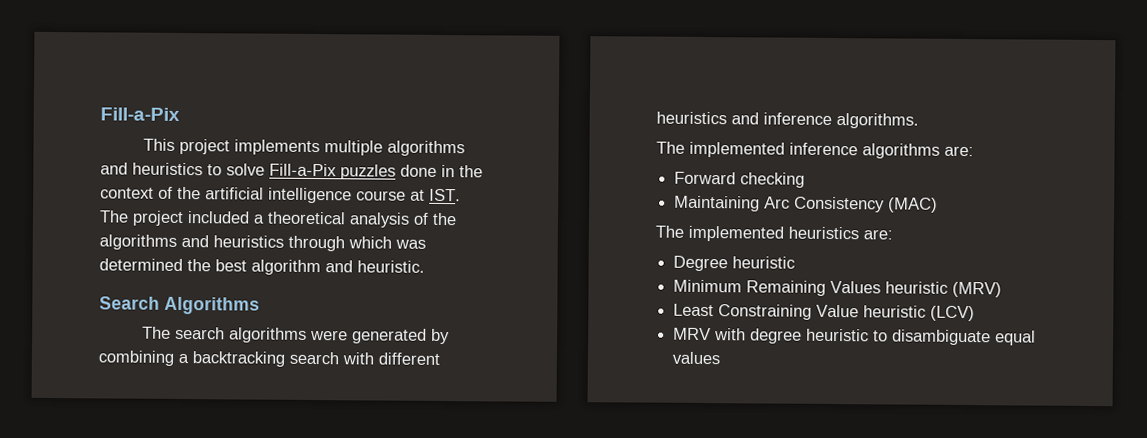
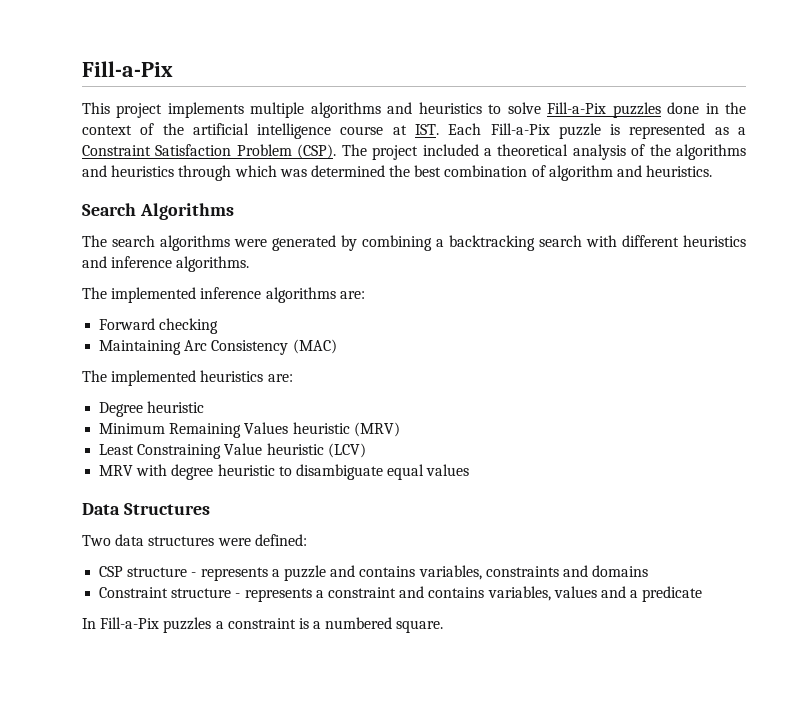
- This project implements multiple algorithms and heuristics to solve Fill-a-Pix puzzles done in the context of the artificial intelligence course at IST. The project included a theoretical analysis of the algorithms and heuristics through which was determined the best algorithm and heuristic.
+ This project implements multiple algorithms and heuristics to solve Fill-a-Pix puzzles done in the context of the artificial intelligence course at IST. Each Fill-a-Pix puzzle is represented as a Constraint Satisfaction Problem (CSP). The project included a theoretical analysis of the algorithms and heuristics through which was determined the best combination of algorithm and heuristics.
+ Data Structures
+ Two data structures were defined:
+ CSP structure - represents a puzzle and contains variables, constraints and domains
+ Constraint structure - represents a constraint and contains variables, values and a predicate
+ In Fill-a-Pix puzzles a constraint is a numbered square.

